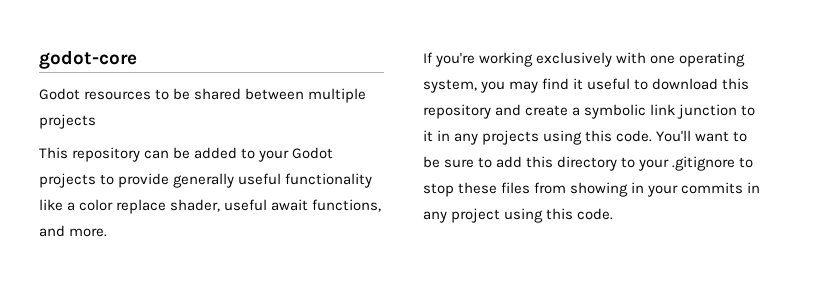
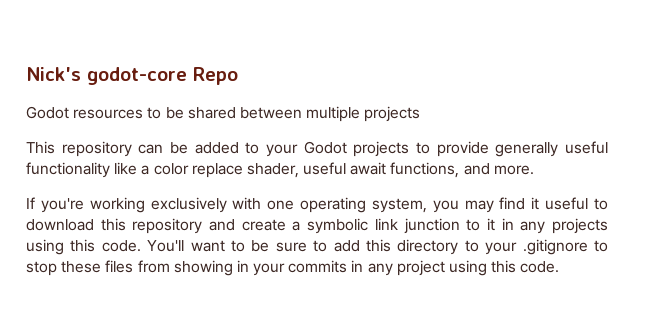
- godot-core
+ Nick's godot-core Repo

